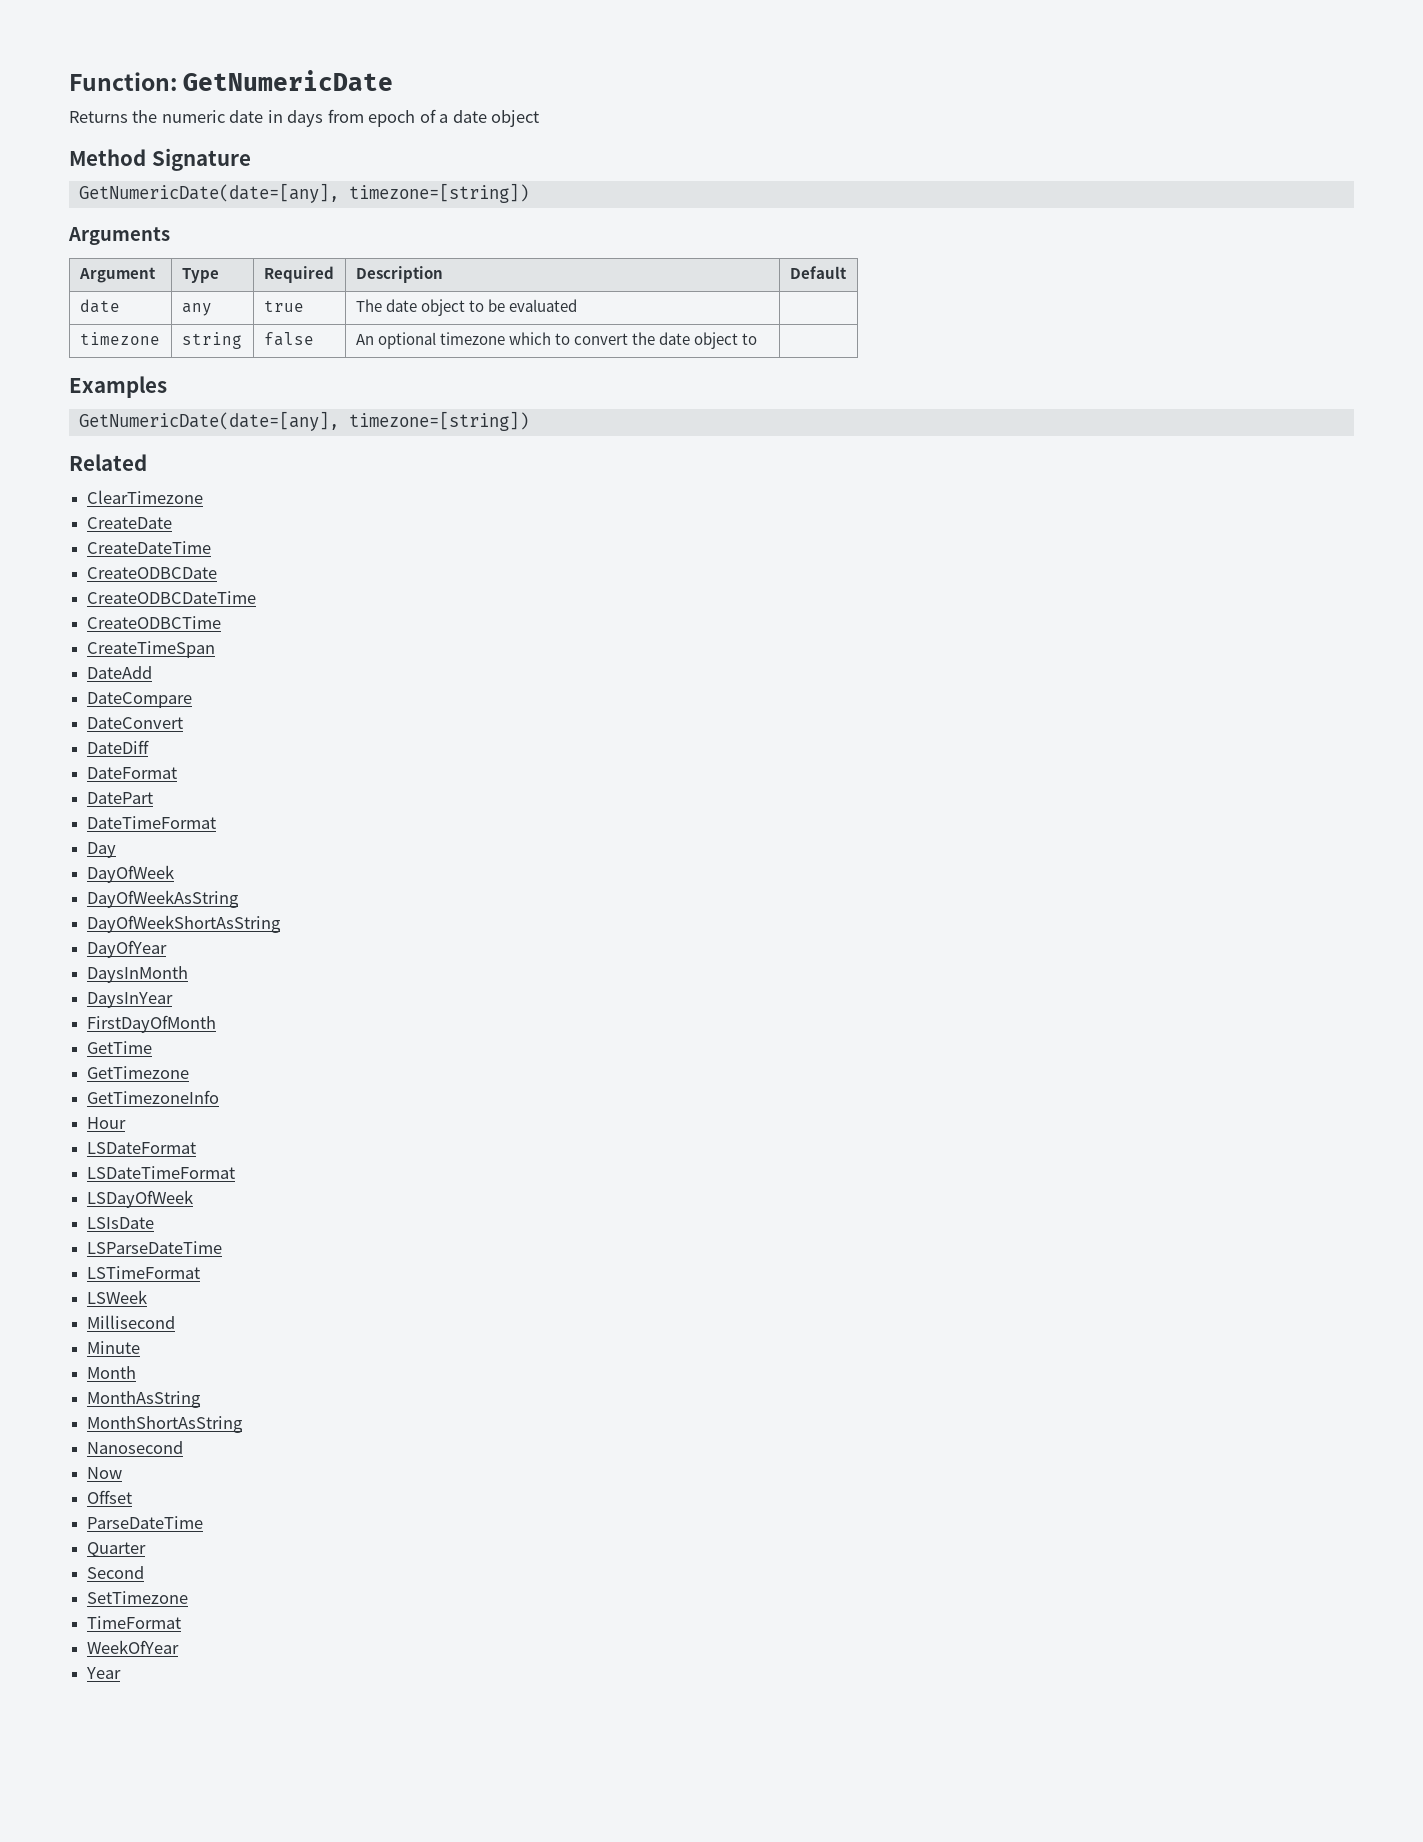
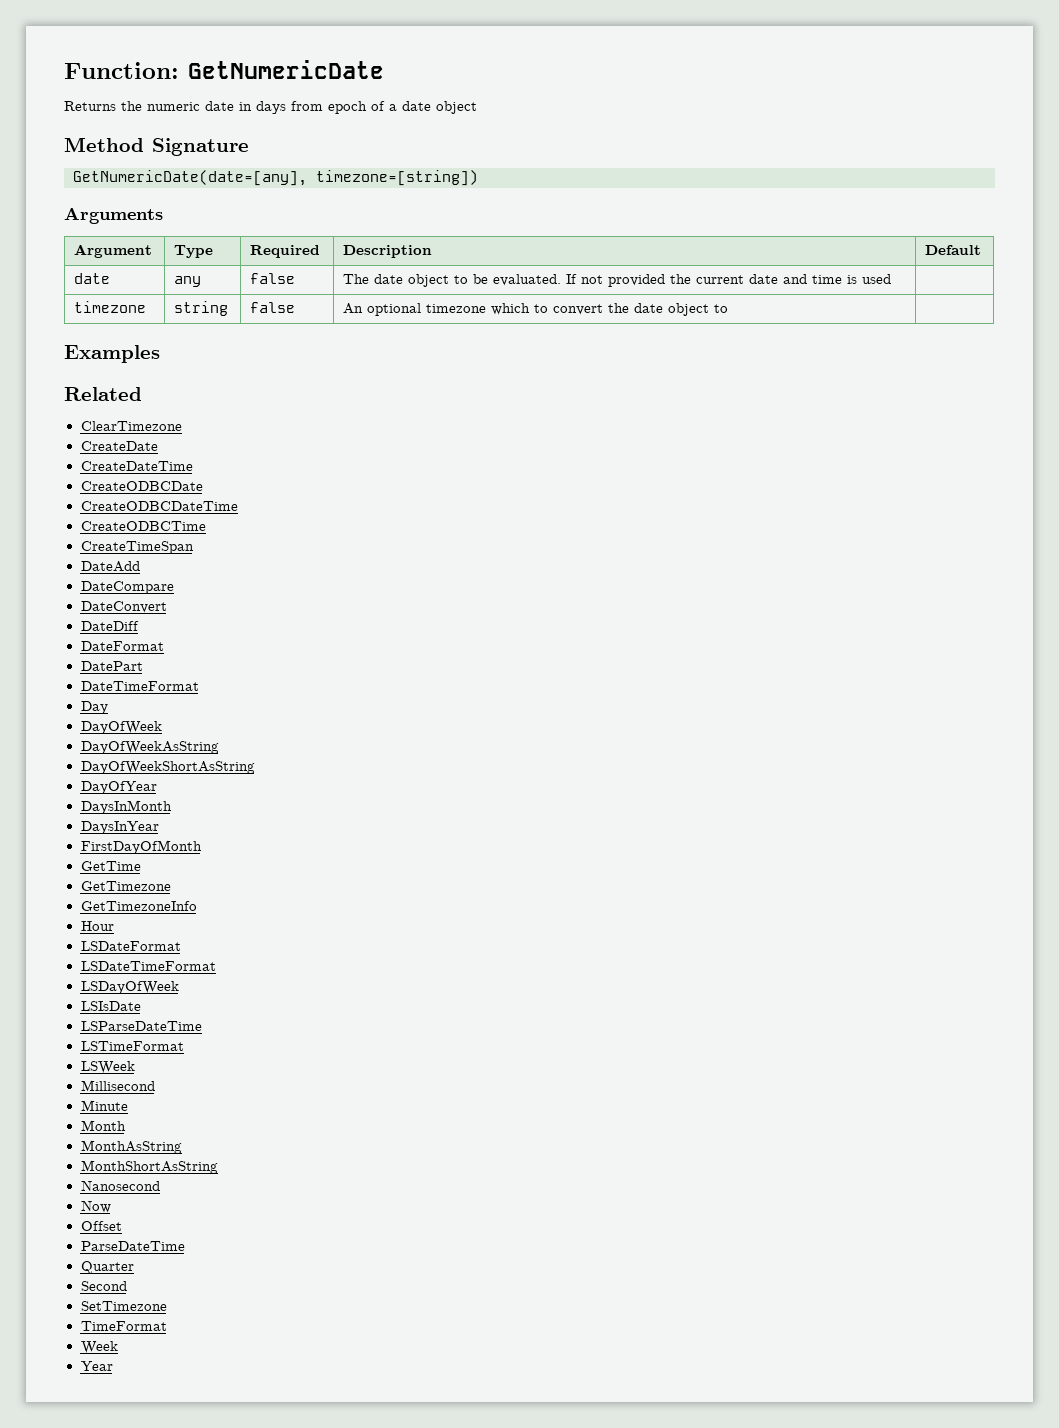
- date | any | true | The date object to be evaluated |
+ date | any | false | The date object to be evaluated. If not provided the current date and time is used |
  Examples
- GetNumericDate(date=[any], timezone=[string])
- WeekOfYear
+ Week

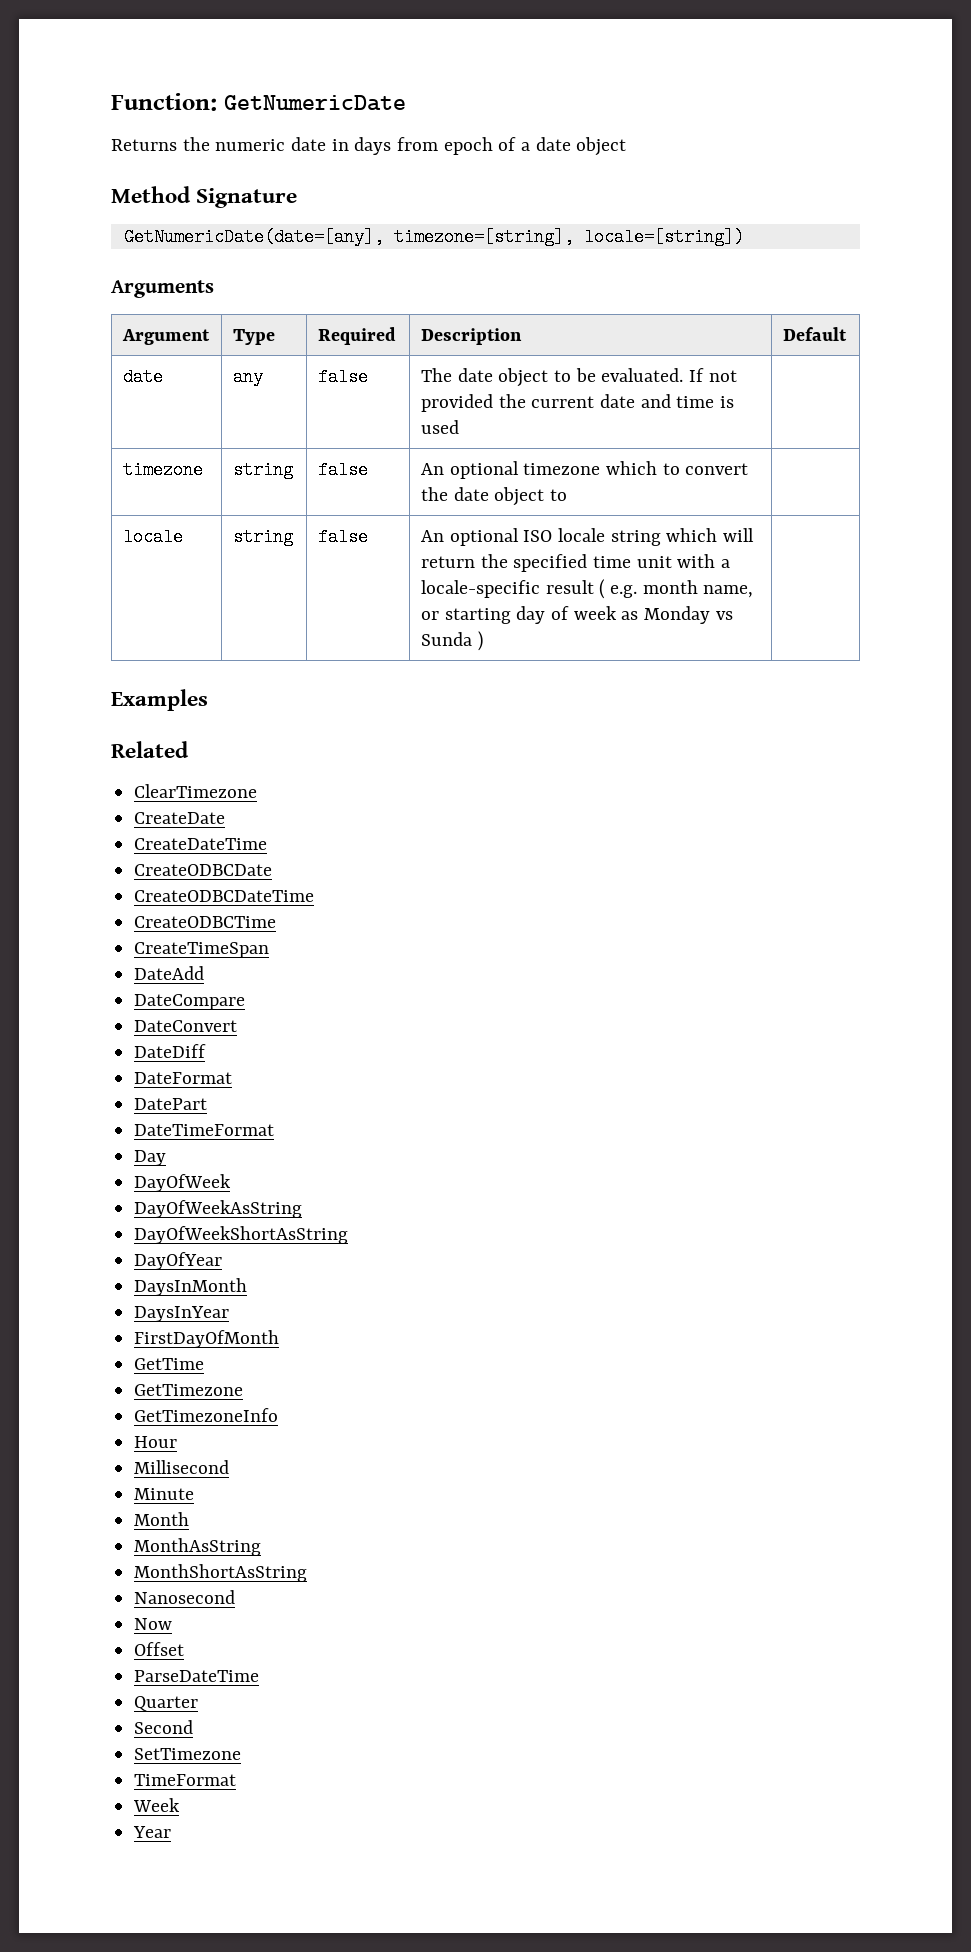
- GetNumericDate(date=[any], timezone=[string])
+ GetNumericDate(date=[any], timezone=[string], locale=[string])
+ locale | string | false | An optional ISO locale string which will return the specified time unit with a locale-specific result ( e.g. month name, or starting day of week as Monday vs Sunda ) |
- LSDateFormat
- LSDateTimeFormat
- LSDayOfWeek
- LSIsDate
- LSParseDateTime
- LSTimeFormat
- LSWeek

